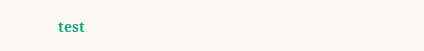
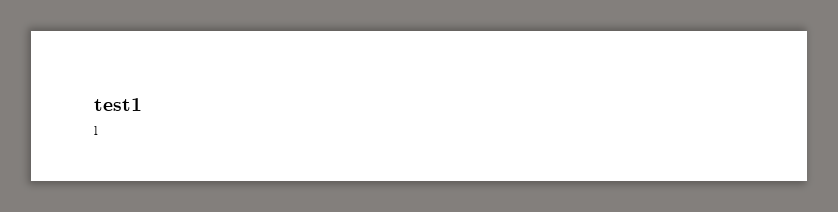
- test
+ test1
+ l

